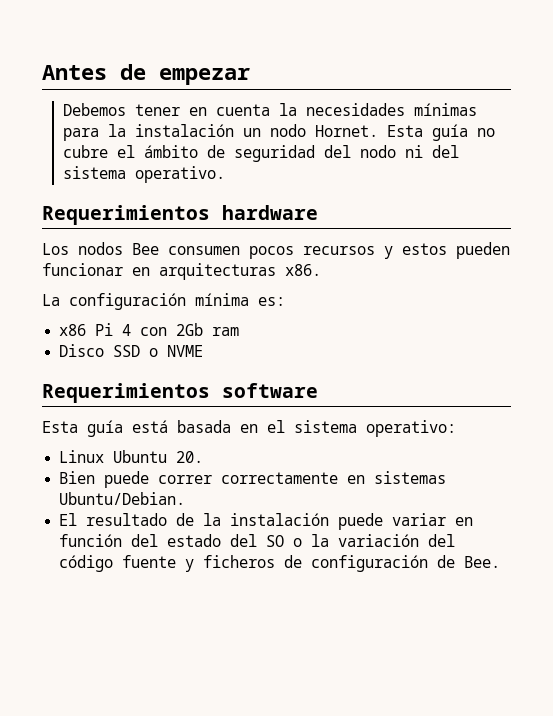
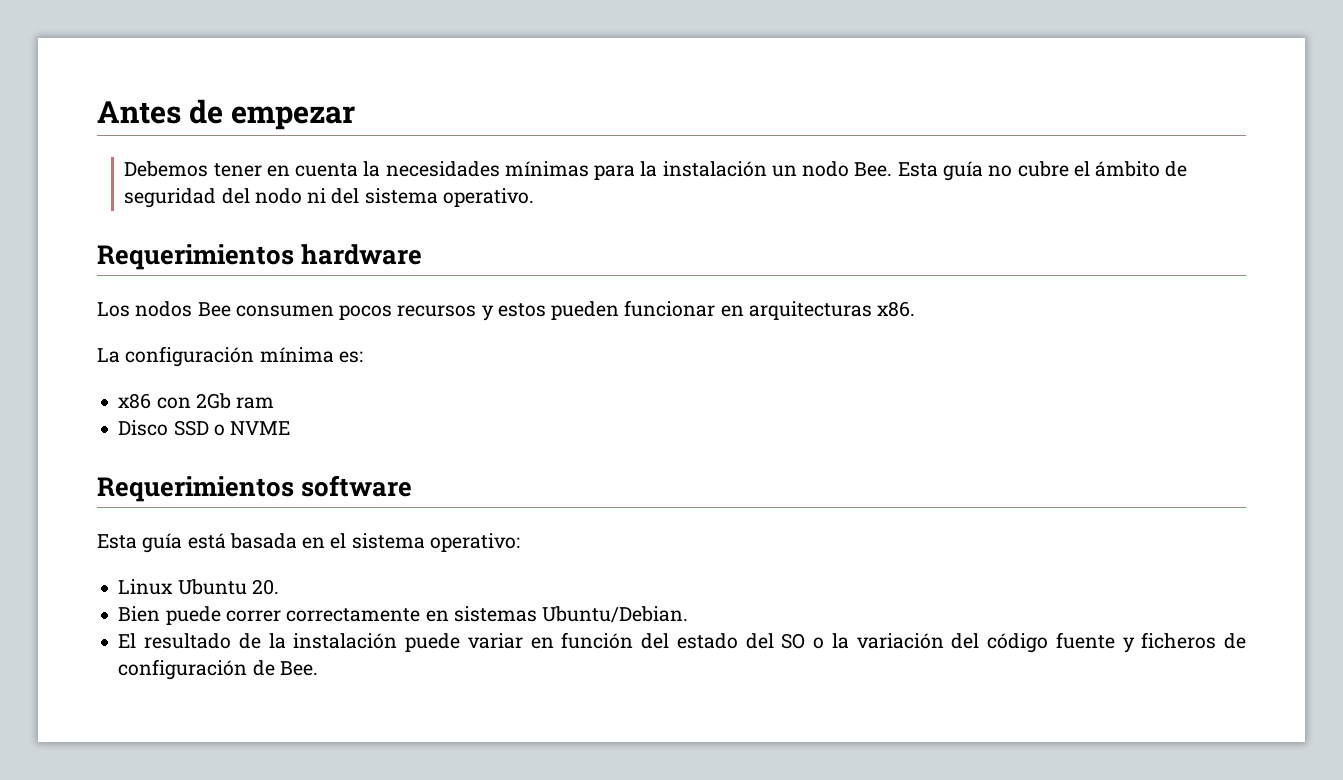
- Debemos tener en cuenta la necesidades mínimas para la instalación un nodo Hornet. Esta guía no cubre el ámbito de seguridad del nodo ni del sistema operativo.
+ Debemos tener en cuenta la necesidades mínimas para la instalación un nodo Bee. Esta guía no cubre el ámbito de seguridad del nodo ni del sistema operativo.
- x86 Pi 4 con 2Gb ram
+ x86 con 2Gb ram

